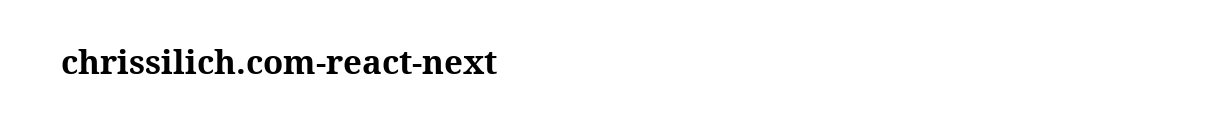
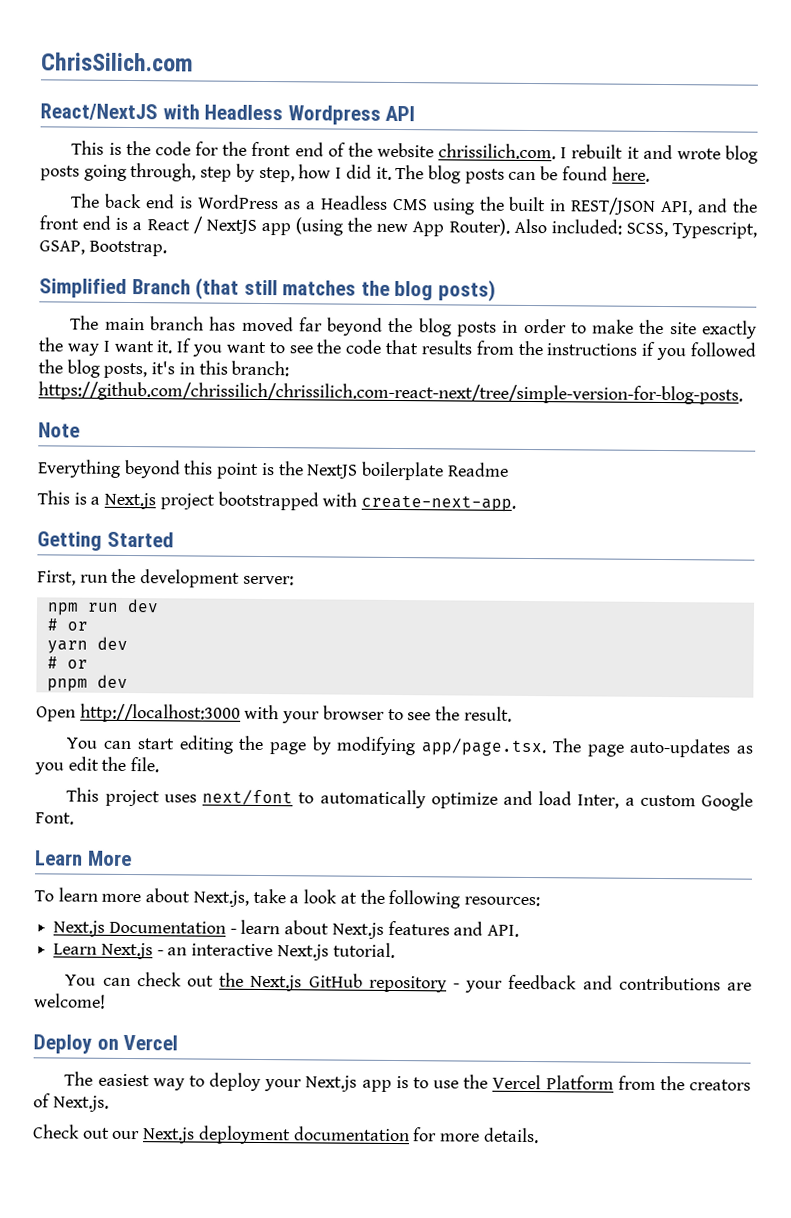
- chrissilich.com-react-next
+ ChrisSilich.com
+ React/NextJS with Headless Wordpress API
+ This is the code for the front end of the website chrissilich.com. I rebuilt it and wrote blog posts going through, step by step, how I did it. The blog posts can be found here.
+ The back end is WordPress as a Headless CMS using the built in REST/JSON API, and the front end is a React / NextJS app (using the new App Router). Also included: SCSS, Typescript, GSAP, Bootstrap.
+ Simplified Branch (that still matches the blog posts)
+ The main branch has moved far beyond the blog posts in order to make the site exactly the way I want it. If you want to see the code that results from the instructions if you followed the blog posts, it's in this branch: https://github.com/chrissilich/chrissilich.com-react-next/tree/simple-version-for-blog-posts.
+ Note
+ Everything beyond this point is the NextJS boilerplate Readme
+ This is a Next.js project bootstrapped with create-next-app.
+ Getting Started
+ First, run the development server:
+ npm run dev
+ # or
+ yarn dev
+ # or
+ pnpm dev
+ Open http://localhost:3000 with your browser to see the result.
+ You can start editing the page by modifying app/page.tsx. The page auto-updates as you edit the file.
+ This project uses next/font to automatically optimize and load Inter, a custom Google Font.
+ Learn More
+ To learn more about Next.js, take a look at the following resources:
+ Next.js Documentation - learn about Next.js features and API.
+ Learn Next.js - an interactive Next.js tutorial.
+ You can check out the Next.js GitHub repository - your feedback and contributions are welcome!
+ Deploy on Vercel
+ The easiest way to deploy your Next.js app is to use the Vercel Platform from the creators of Next.js.
+ Check out our Next.js deployment documentation for more details.

